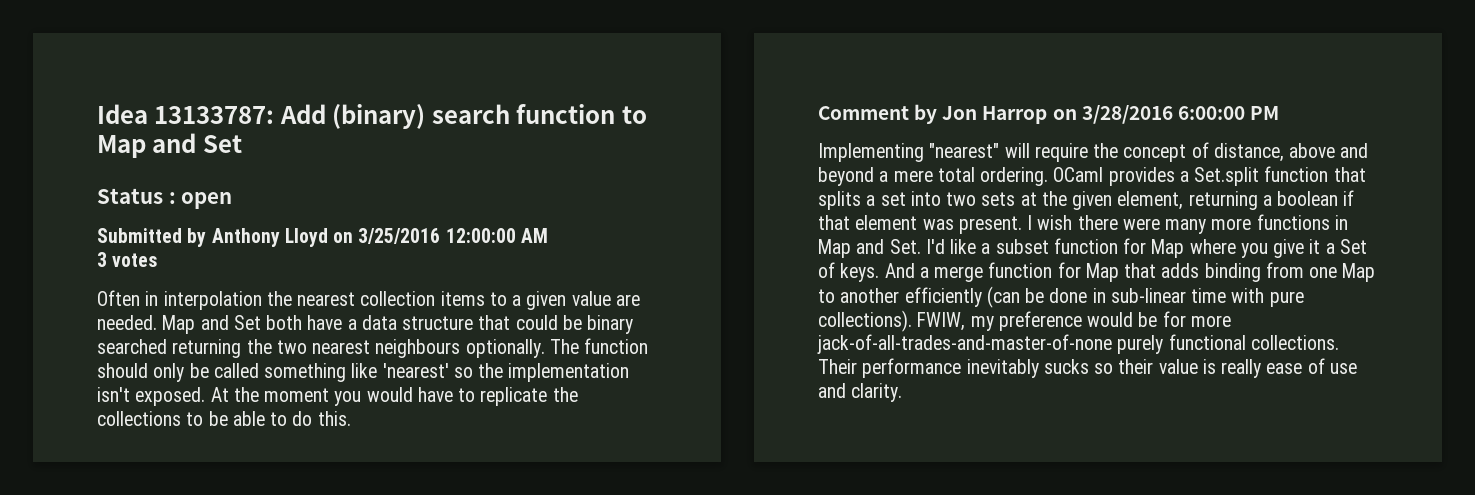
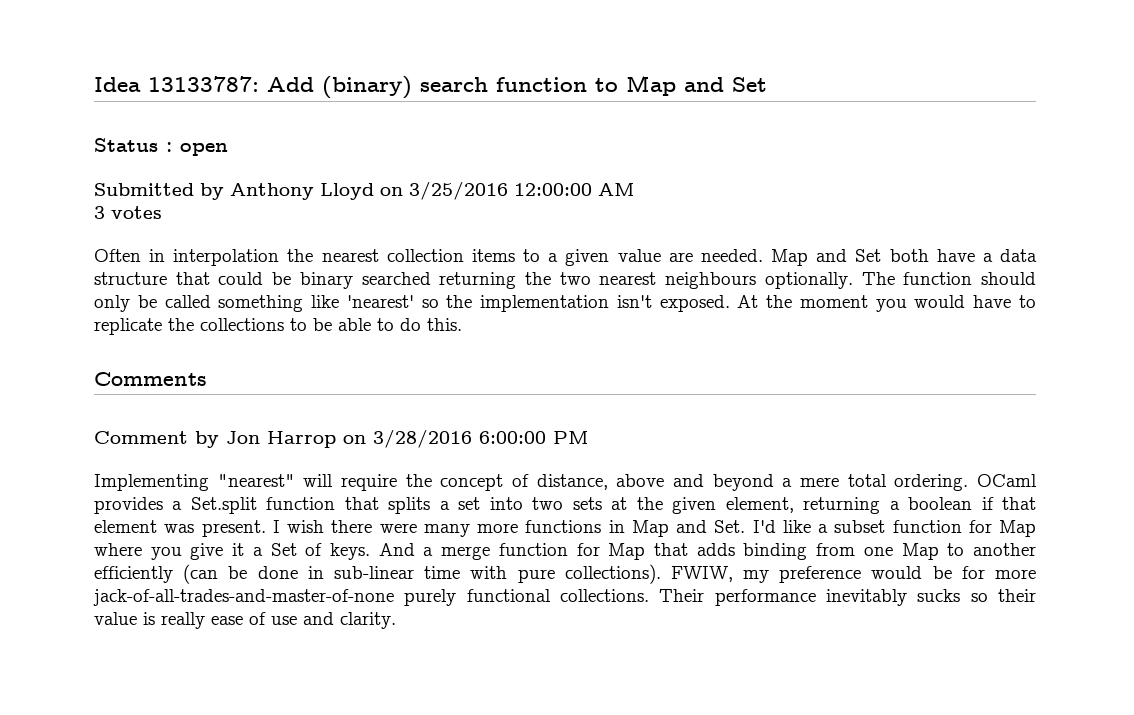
+ Comments

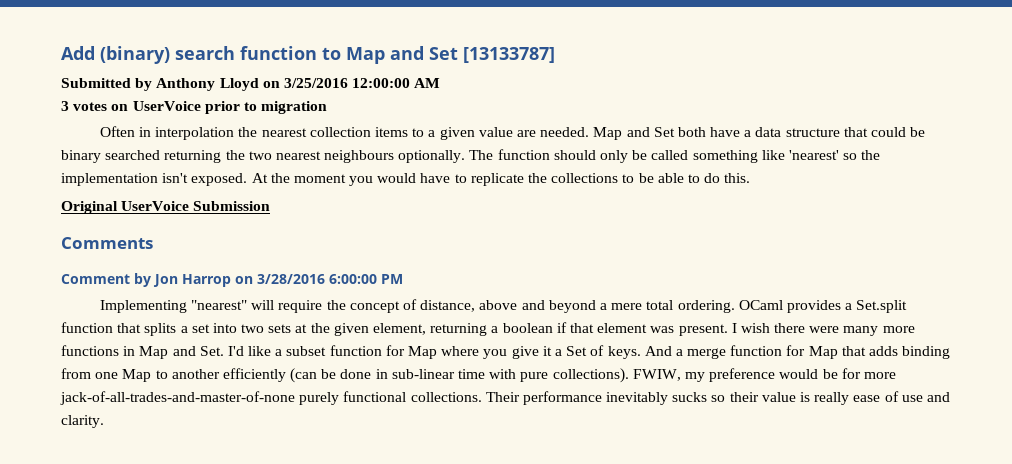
- Idea 13133787: Add (binary) search function to Map and Set
- Status : open
+ Add (binary) search function to Map and Set [13133787]
- 3 votes
+ 3 votes on UserVoice prior to migration
+ Original UserVoice Submission

